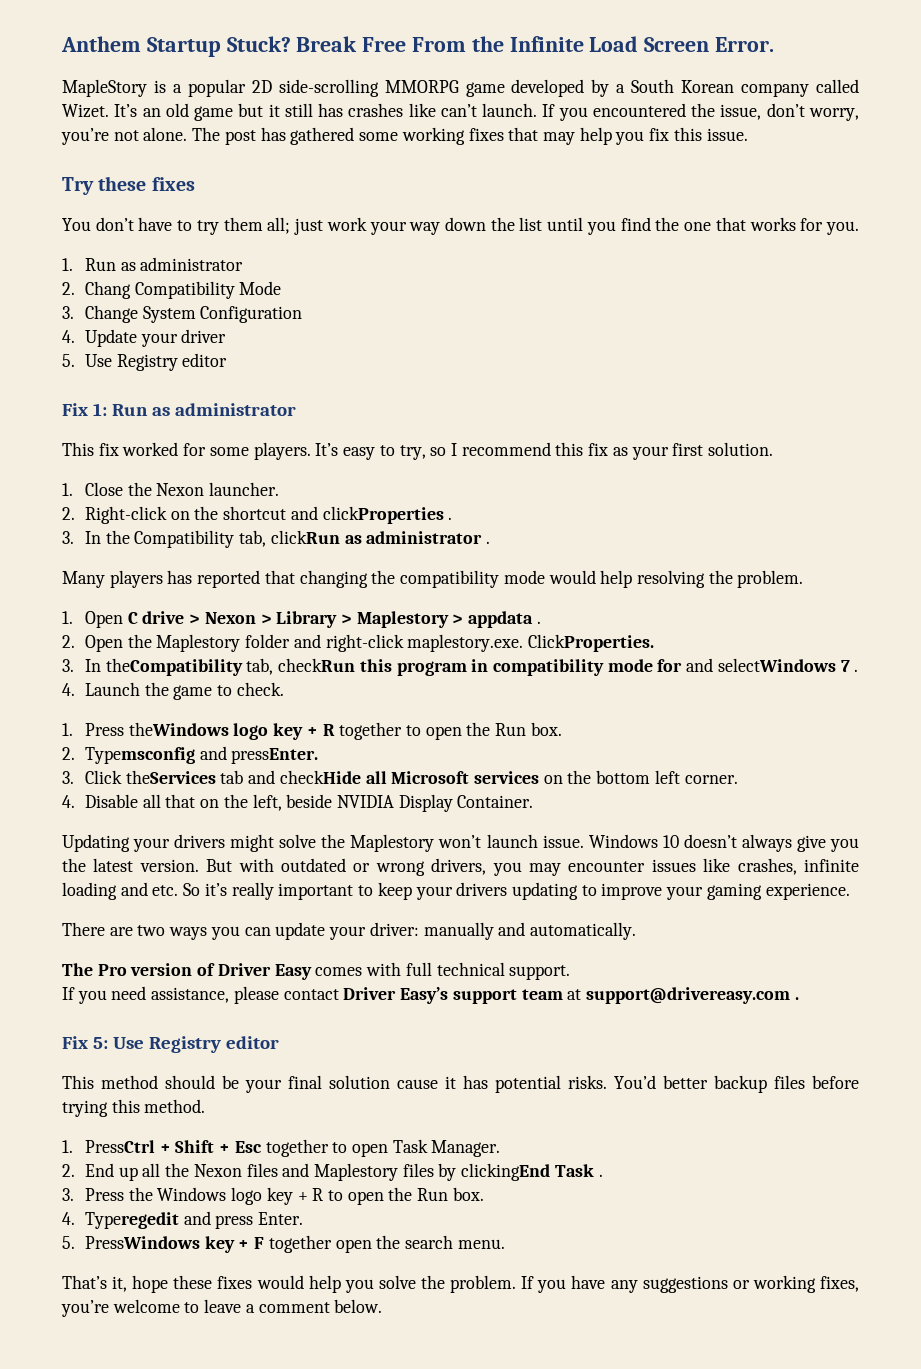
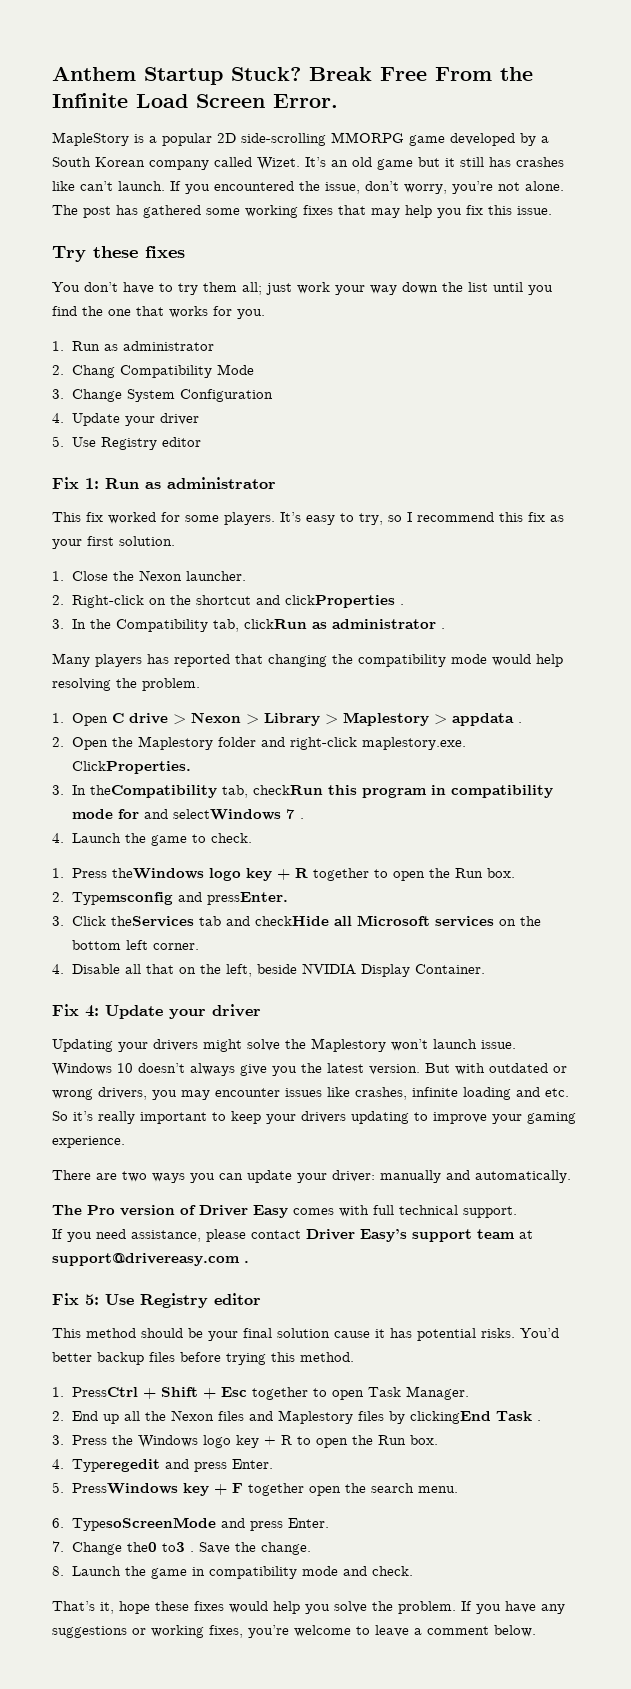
+ Fix 4: Update your driver
+ 6. TypesoScreenMode and press Enter.
+ 7. Change the0 to3 . Save the change.
+ 8. Launch the game in compatibility mode and check.

